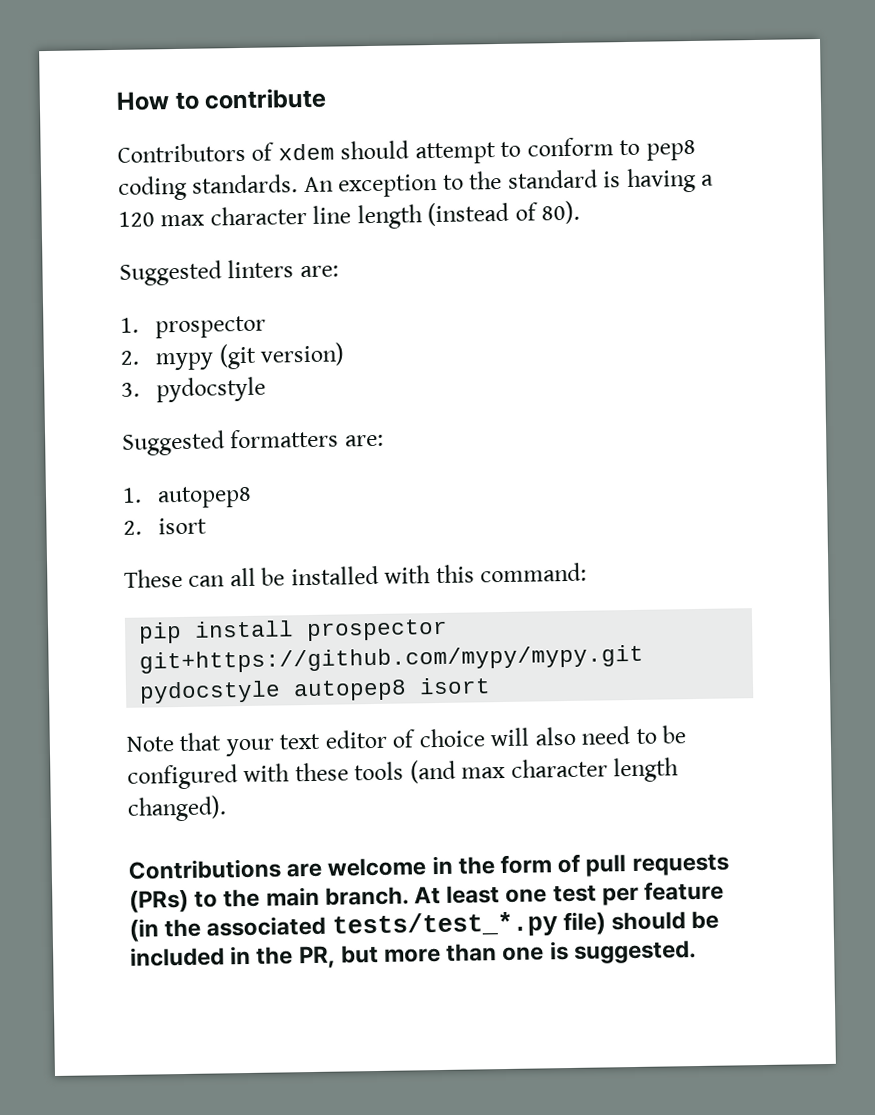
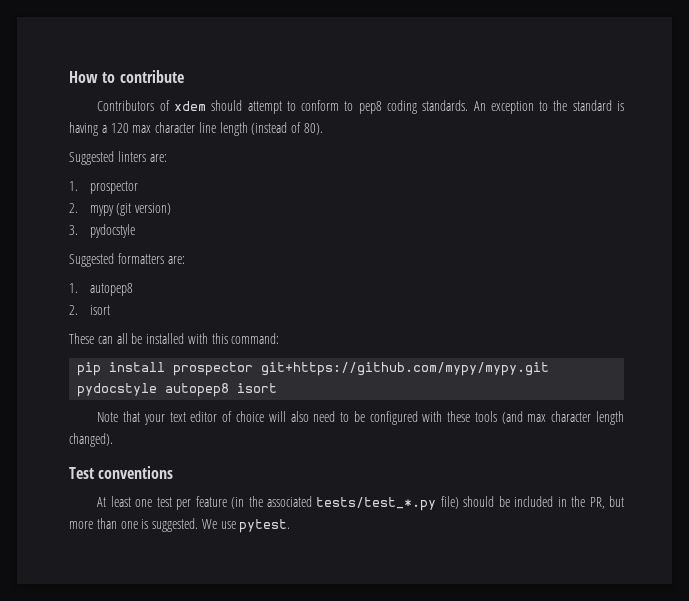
- Contributions are welcome in the form of pull requests (PRs) to the main branch. At least one test per feature (in the associated tests/test_*.py file) should be included in the PR, but more than one is suggested.
+ Test conventions
+ At least one test per feature (in the associated tests/test_*.py file) should be included in the PR, but more than one is suggested.
+ We use pytest.

